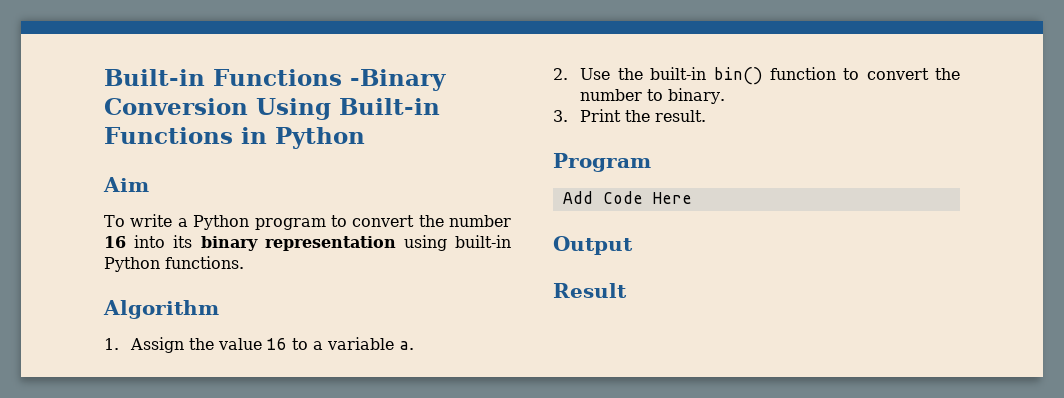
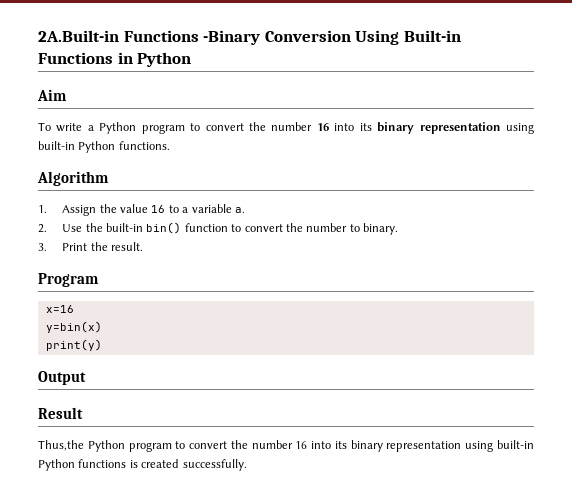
- Built-in Functions -Binary Conversion Using Built-in Functions in Python
+ 2A.Built-in Functions -Binary Conversion Using Built-in Functions in Python
- Add Code Here
+ x=16
+ y=bin(x)
+ print(y)
+ Thus,the Python program to convert the number 16 into its binary representation using built-in Python functions is created successfully.

